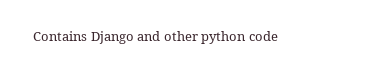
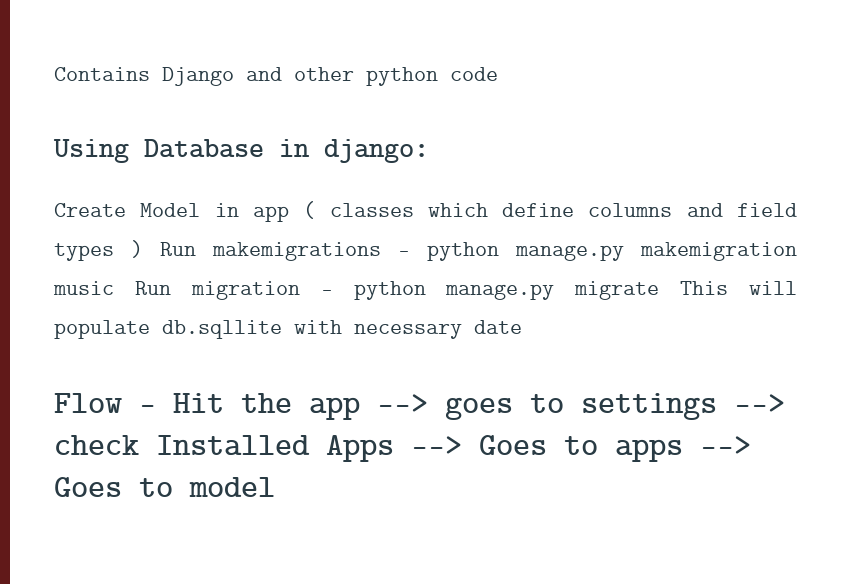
+ Using Database in django:
+ Create Model in app ( classes which define columns and field types ) Run makemigrations - python manage.py makemigration music Run migration - python manage.py migrate This will populate db.sqllite with necessary date
+ Flow - Hit the app --> goes to settings --> check Installed Apps --> Goes to apps --> Goes to model

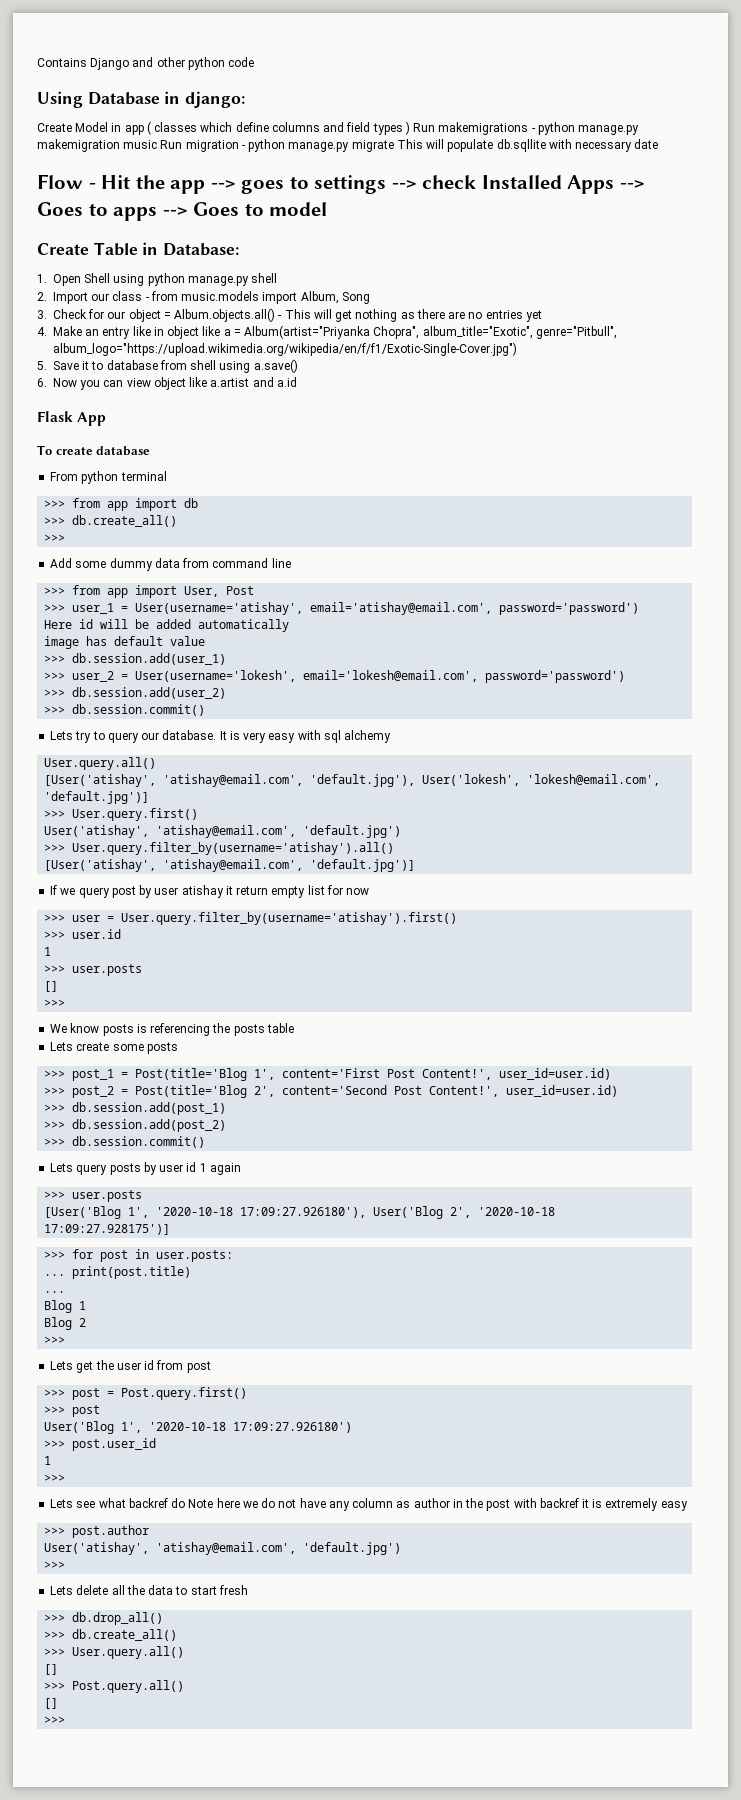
+ Create Table in Database:
+ 1. Open Shell using python manage.py shell
+ 2. Import our class - from music.models import Album, Song
+ 3. Check for our object = Album.objects.all() - This will get nothing as there are no entries yet
+ 4. Make an entry like in object like a = Album(artist="Priyanka Chopra", album_title="Exotic", genre="Pitbull", album_logo="https://upload.wikimedia.org/wikipedia/en/f/f1/Exotic-Single-Cover.jpg")
+ 5. Save it to database from shell using a.save()
+ 6. Now you can view object like a.artist and a.id
+ Flask App
+ To create database
+ From python terminal
+ >>> from app import db
+ >>> db.create_all()
+ >>>
+ Add some dummy data from command line
+ >>> from app import User, Post
+ >>> user_1 = User(username='atishay', email='atishay@email.com', password='password')
+ Here id will be added automatically
+ image has default value
+ >>> db.session.add(user_1)
+ >>> user_2 = User(username='lokesh', email='lokesh@email.com', password='password')
+ >>> db.session.add(user_2)
+ >>> db.session.commit()
+ Lets try to query our database. It is very easy with sql alchemy
+ User.query.all()
+ [User('atishay', 'atishay@email.com', 'default.jpg'), User('lokesh', 'lokesh@email.com', 'default.jpg')]
+ >>> User.query.first()
+ User('atishay', 'atishay@email.com', 'default.jpg')
+ >>> User.query.filter_by(username='atishay').all()
+ [User('atishay', 'atishay@email.com', 'default.jpg')]
+ If we query post by user atishay it return empty list for now
+ >>> user = User.query.filter_by(username='atishay').first()
+ >>> user.id
+ 1
+ >>> user.posts
+ []
+ >>>
+ We know posts is referencing the posts table
+ Lets create some posts
+ >>> post_1 = Post(title='Blog 1', content='First Post Content!', user_id=user.id)
+ >>> post_2 = Post(title='Blog 2', content='Second Post Content!', user_id=user.id)
+ >>> db.session.add(post_1)
+ >>> db.session.add(post_2)
+ >>> db.session.commit()
+ Lets query posts by user id 1 again
+ >>> user.posts
+ [User('Blog 1', '2020-10-18 17:09:27.926180'), User('Blog 2', '2020-10-18 17:09:27.928175')]
+ >>> for post in user.posts:
+ ... print(post.title)
+ ...
+ Blog 1
+ Blog 2
+ >>>
+ Lets get the user id from post
+ >>> post = Post.query.first()
+ >>> post
+ User('Blog 1', '2020-10-18 17:09:27.926180')
+ >>> post.user_id
+ 1
+ >>>
+ Lets see what backref do Note here we do not have any column as author in the post with backref it is extremely easy
+ >>> post.author
+ User('atishay', 'atishay@email.com', 'default.jpg')
+ >>>
+ Lets delete all the data to start fresh
+ >>> db.drop_all()
+ >>> db.create_all()
+ >>> User.query.all()
+ []
+ >>> Post.query.all()
+ []
+ >>>

